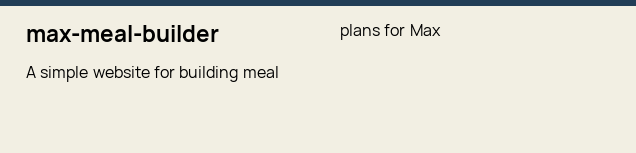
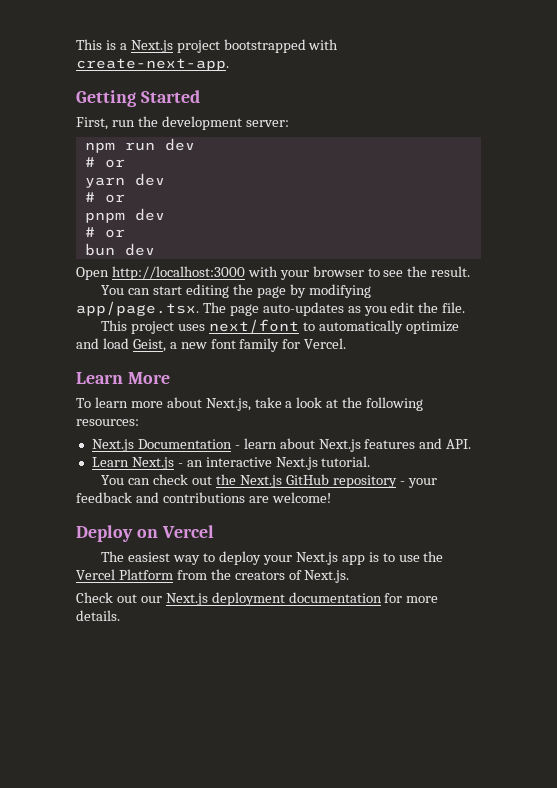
- max-meal-builder
- A simple website for building meal plans for Max
+ This is a Next.js project bootstrapped with create-next-app.
+ Getting Started
+ First, run the development server:
+ npm run dev
+ # or
+ yarn dev
+ # or
+ pnpm dev
+ # or
+ bun dev
+ Open http://localhost:3000 with your browser to see the result.
+ You can start editing the page by modifying app/page.tsx. The page auto-updates as you edit the file.
+ This project uses next/font to automatically optimize and load Geist, a new font family for Vercel.
+ Learn More
+ To learn more about Next.js, take a look at the following resources:
+ Next.js Documentation - learn about Next.js features and API.
+ Learn Next.js - an interactive Next.js tutorial.
+ You can check out the Next.js GitHub repository - your feedback and contributions are welcome!
+ Deploy on Vercel
+ The easiest way to deploy your Next.js app is to use the Vercel Platform from the creators of Next.js.
+ Check out our Next.js deployment documentation for more details.

